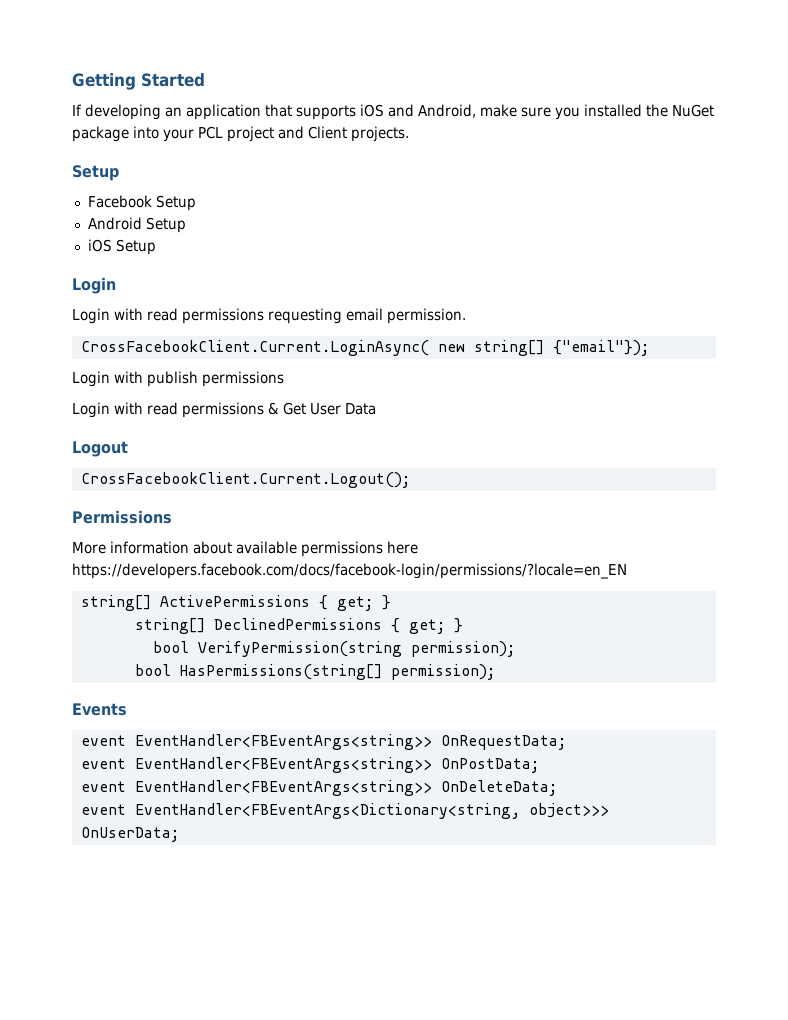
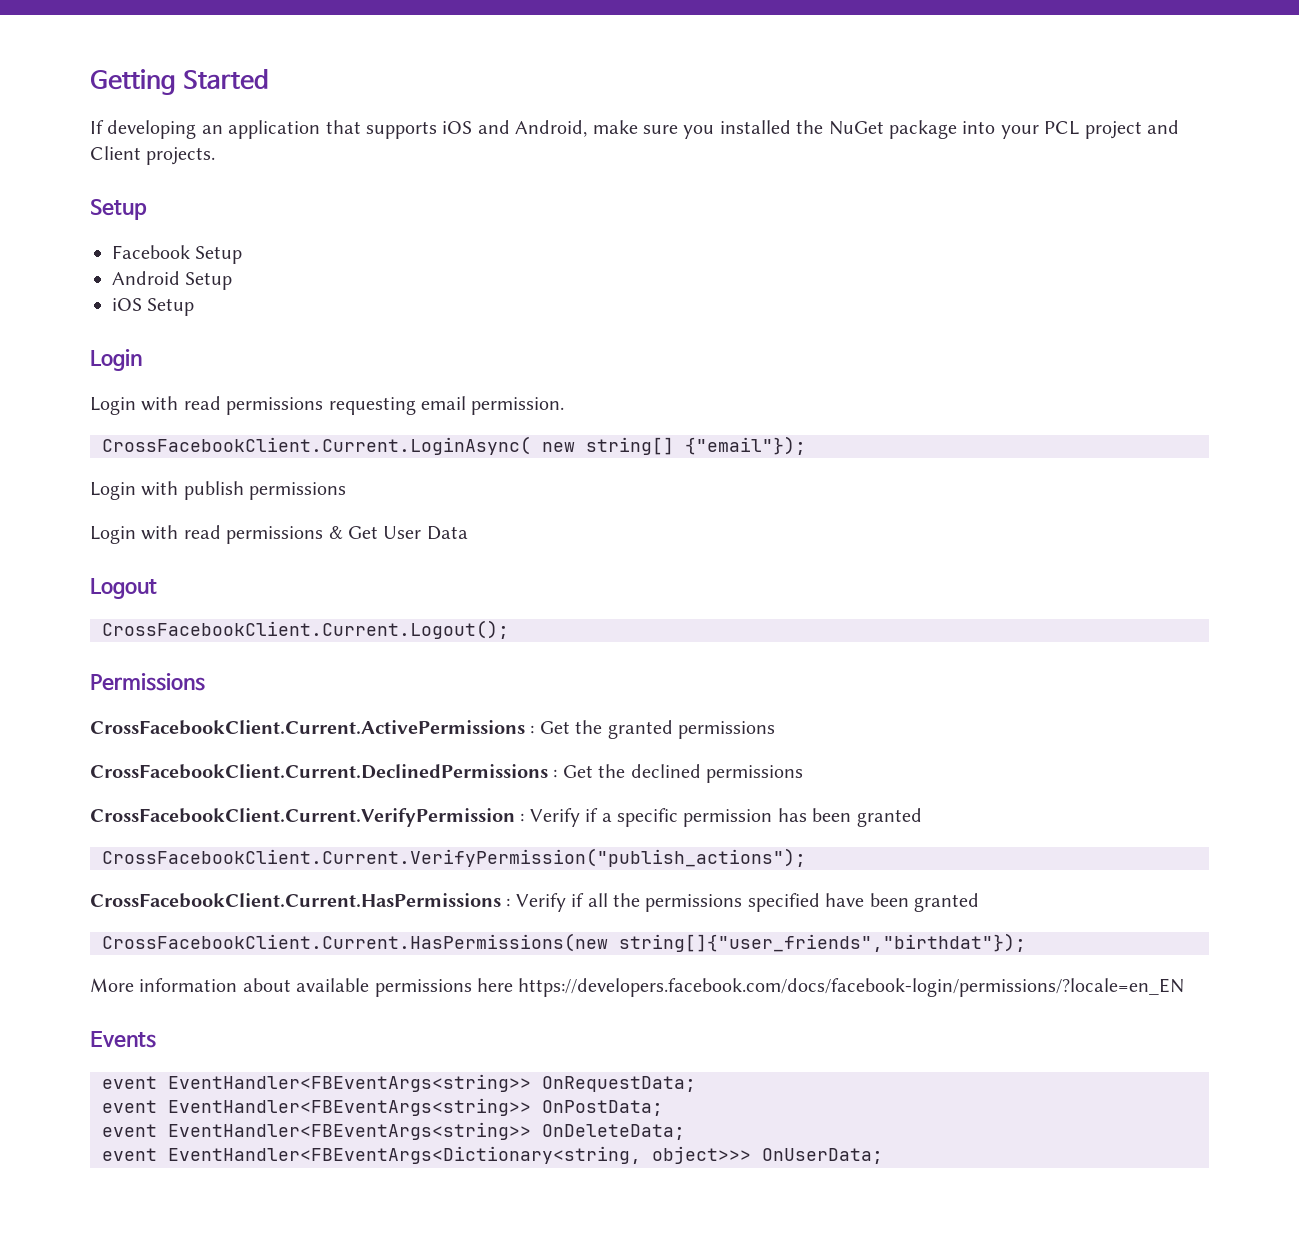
+ CrossFacebookClient.Current.ActivePermissions : Get the granted permissions
+ CrossFacebookClient.Current.DeclinedPermissions : Get the declined permissions
+ CrossFacebookClient.Current.VerifyPermission : Verify if a specific permission has been granted
+ CrossFacebookClient.Current.VerifyPermission("publish_actions");
+ CrossFacebookClient.Current.HasPermissions : Verify if all the permissions specified have been granted
+ CrossFacebookClient.Current.HasPermissions(new string[]{"user_friends","birthdat"});
- string[] ActivePermissions { get; }
- string[] DeclinedPermissions { get; }
- bool VerifyPermission(string permission);
- bool HasPermissions(string[] permission);

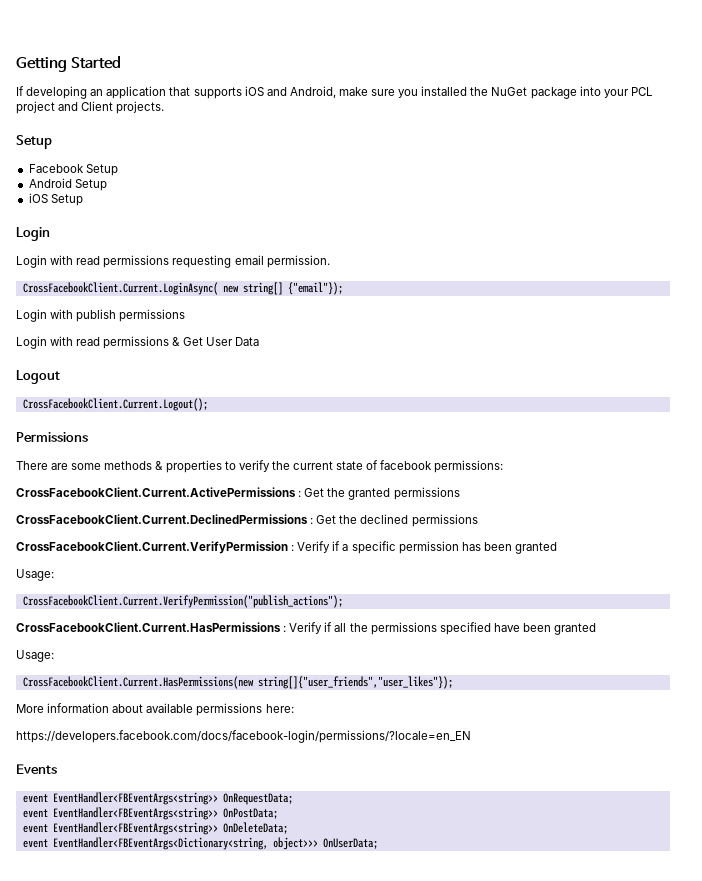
+ There are some methods & properties to verify the current state of facebook permissions:
  CrossFacebookClient.Current.VerifyPermission : Verify if a specific permission has been granted
+ Usage:
  CrossFacebookClient.Current.HasPermissions : Verify if all the permissions specified have been granted
+ Usage:
- CrossFacebookClient.Current.HasPermissions(new string[]{"user_friends","birthdat"});
+ CrossFacebookClient.Current.HasPermissions(new string[]{"user_friends","user_likes"});
- More information about available permissions here https://developers.facebook.com/docs/facebook-login/permissions/?locale=en_EN
+ More information about available permissions here:
+ https://developers.facebook.com/docs/facebook-login/permissions/?locale=en_EN

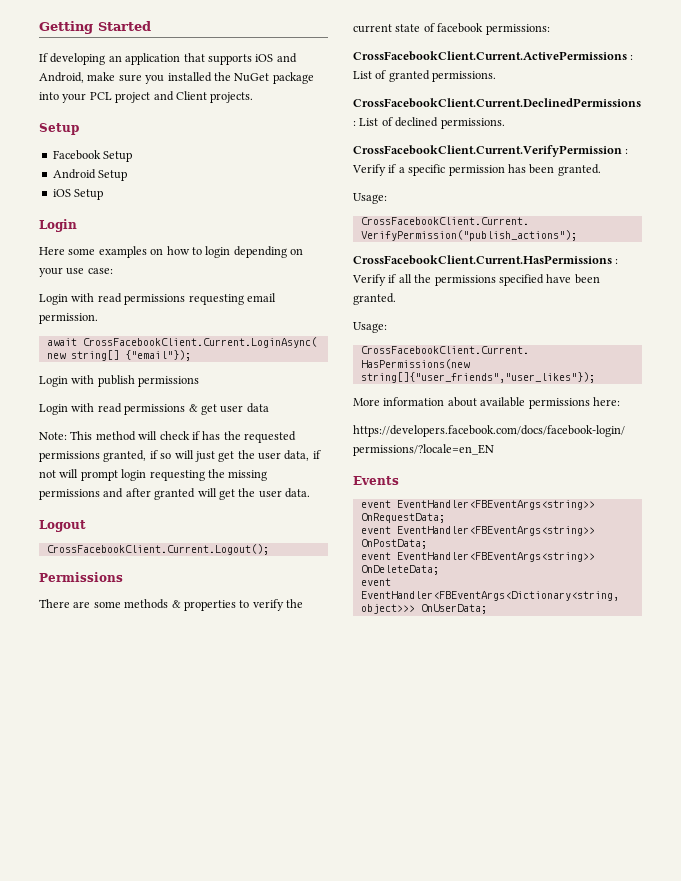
+ Here some examples on how to login depending on your use case:
- CrossFacebookClient.Current.LoginAsync( new string[] {"email"});
+ await CrossFacebookClient.Current.LoginAsync( new string[] {"email"});
- Login with read permissions & Get User Data
+ Login with read permissions & get user data
+ Note: This method will check if has the requested permissions granted, if so will just get the user data, if not will prompt login requesting the missing permissions and after granted will get the user data.
- CrossFacebookClient.Current.ActivePermissions : Get the granted permissions
- CrossFacebookClient.Current.DeclinedPermissions : Get the declined permissions
+ CrossFacebookClient.Current.ActivePermissions : List of granted permissions.
+ CrossFacebookClient.Current.DeclinedPermissions : List of declined permissions.
- CrossFacebookClient.Current.VerifyPermission : Verify if a specific permission has been granted
+ CrossFacebookClient.Current.VerifyPermission : Verify if a specific permission has been granted.
- CrossFacebookClient.Current.HasPermissions : Verify if all the permissions specified have been granted
+ CrossFacebookClient.Current.HasPermissions : Verify if all the permissions specified have been granted.

